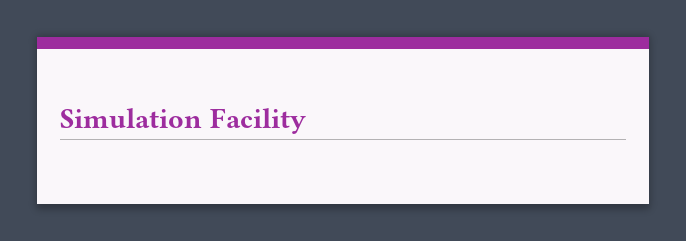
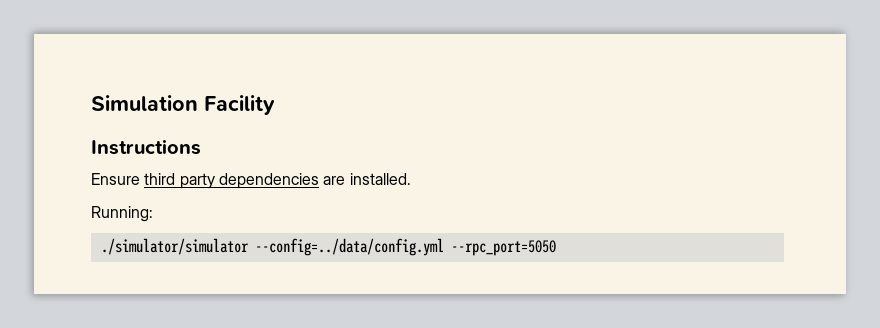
+ Instructions
+ Ensure third party dependencies are installed.
+ Running:
+ ./simulator/simulator --config=../data/config.yml --rpc_port=5050

